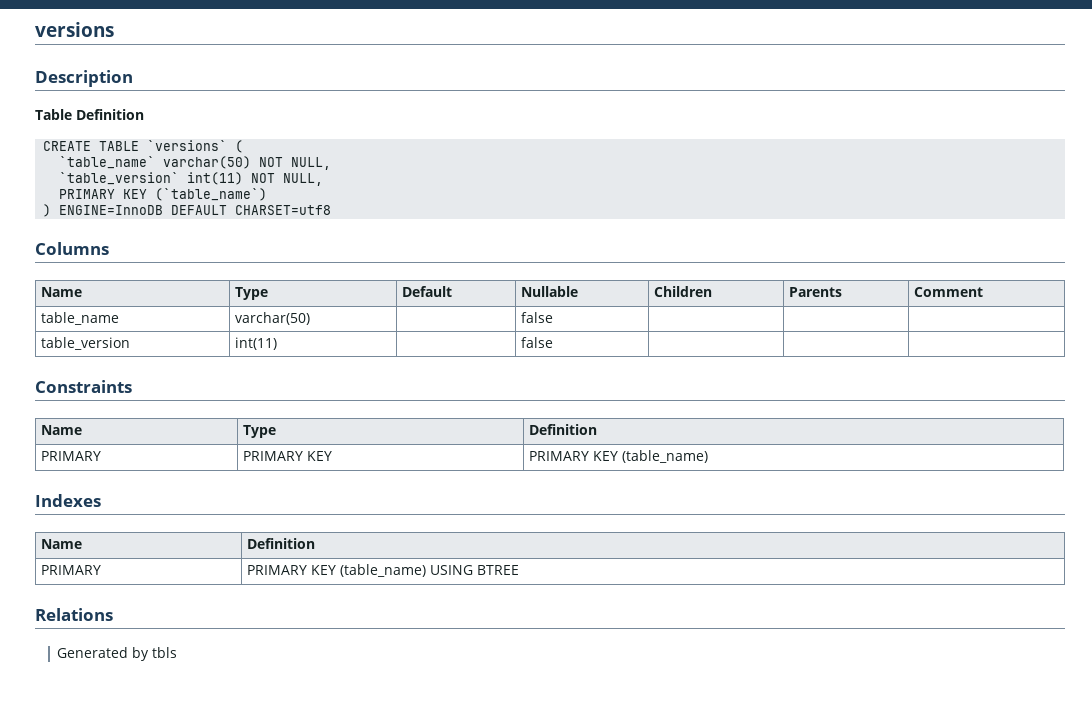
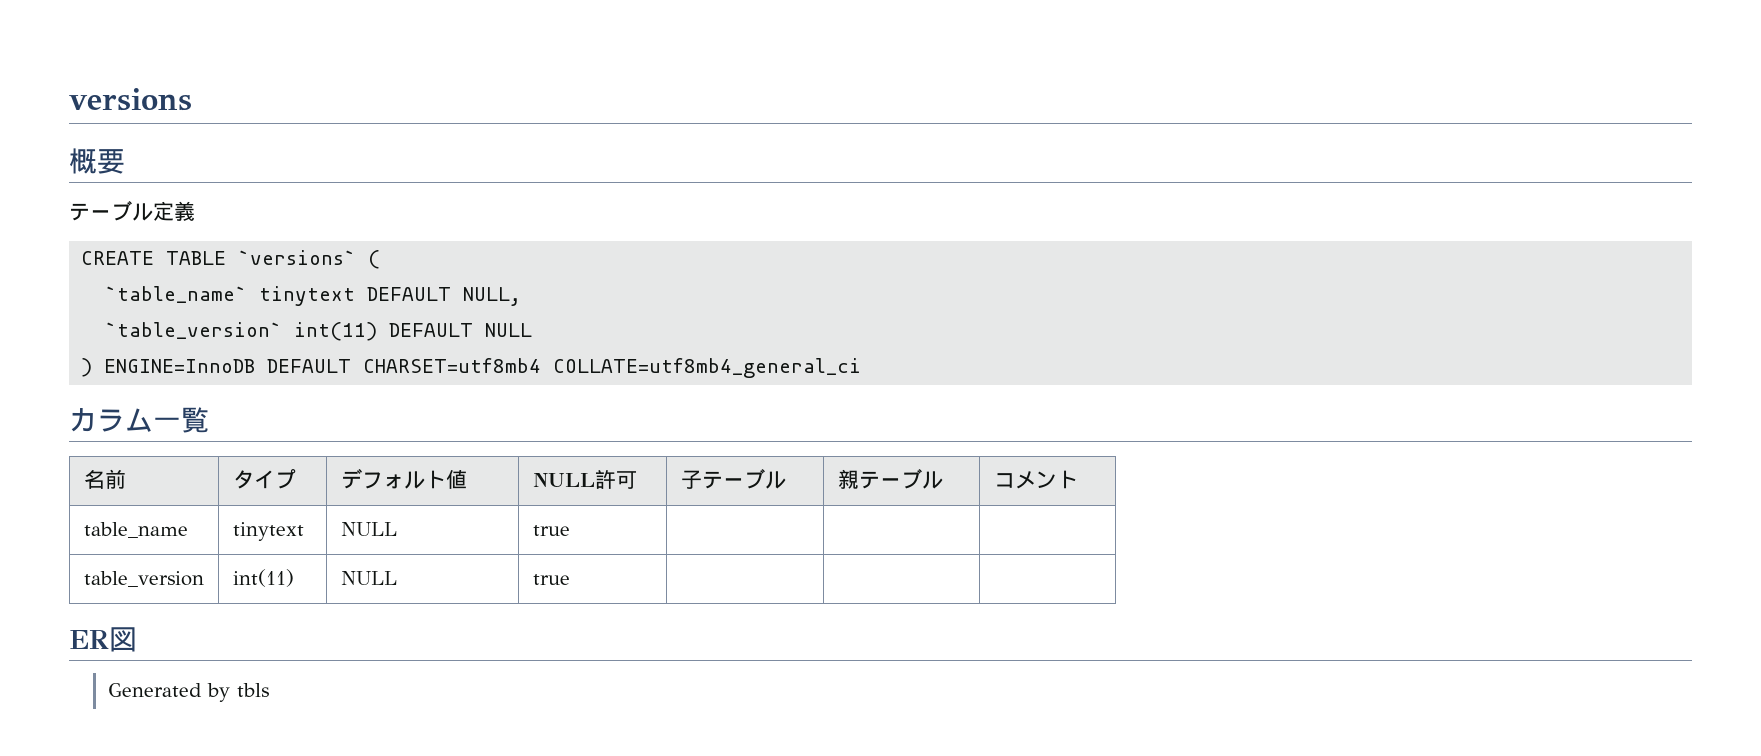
- Description
- Table Definition
+ 概要
+ テーブル定義
- `table_name` varchar(50) NOT NULL,
+ `table_name` tinytext DEFAULT NULL,
- `table_version` int(11) NOT NULL,
- PRIMARY KEY (`table_name`)
- ) ENGINE=InnoDB DEFAULT CHARSET=utf8
- Columns
- Name | Type | Default | Nullable | Children | Parents | Comment
- table_name | varchar(50) | | false | | |
- table_version | int(11) | | false | | |
- Constraints
- Name | Type | Definition
- PRIMARY | PRIMARY KEY | PRIMARY KEY (table_name)
- Indexes
- Name | Definition
- PRIMARY | PRIMARY KEY (table_name) USING BTREE
- Relations
+ `table_version` int(11) DEFAULT NULL
+ ) ENGINE=InnoDB DEFAULT CHARSET=utf8mb4 COLLATE=utf8mb4_general_ci
+ カラム一覧
+ 名前 | タイプ | デフォルト値 | NULL許可 | 子テーブル | 親テーブル | コメント
+ table_name | tinytext | NULL | true | | |
+ table_version | int(11) | NULL | true | | |
+ ER図

